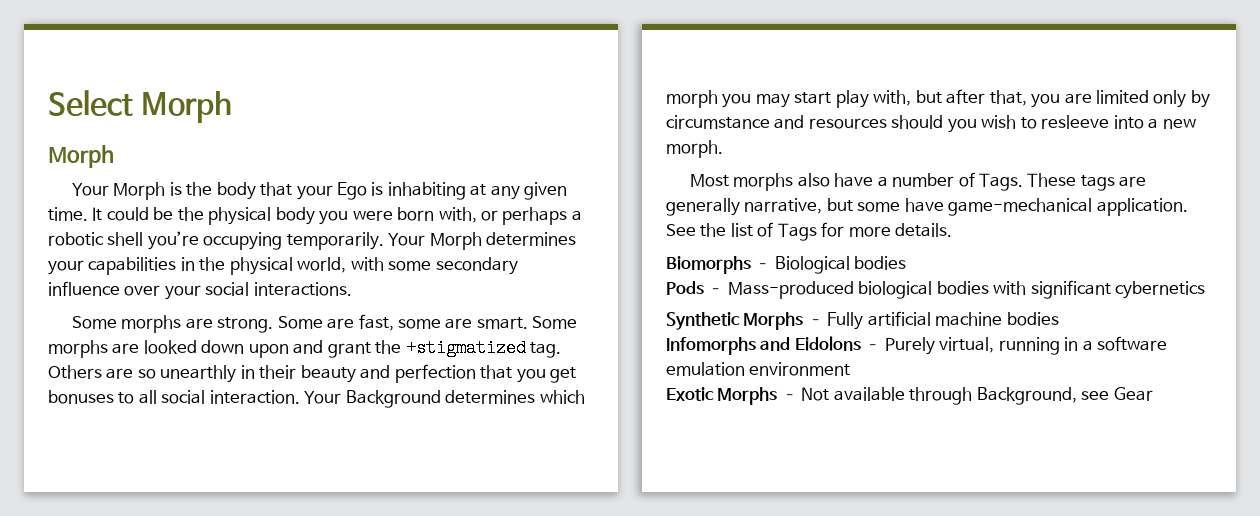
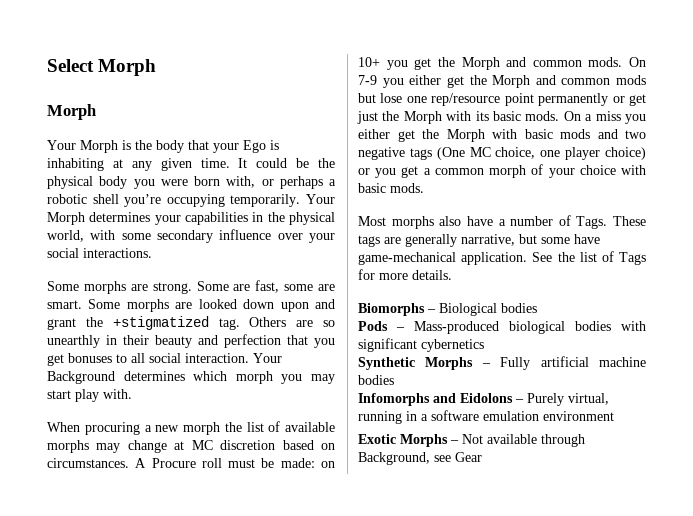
- Your Background determines which morph you may start play with, but after that, you are limited only by circumstance and resources should you wish to resleeve into a new morph.
+ Your Background determines which morph you may start play with.
+ When procuring a new morph the list of available morphs may change at MC discretion based on circumstances. A Procure roll must be made: on 10+ you get the Morph and common mods. On 7-9 you either get the Morph and common mods but lose one rep/resource point permanently or get just the Morph with its basic mods. On a miss you either get the Morph with basic mods and two negative tags (One MC choice, one player choice) or you get a common morph of your choice with basic mods.

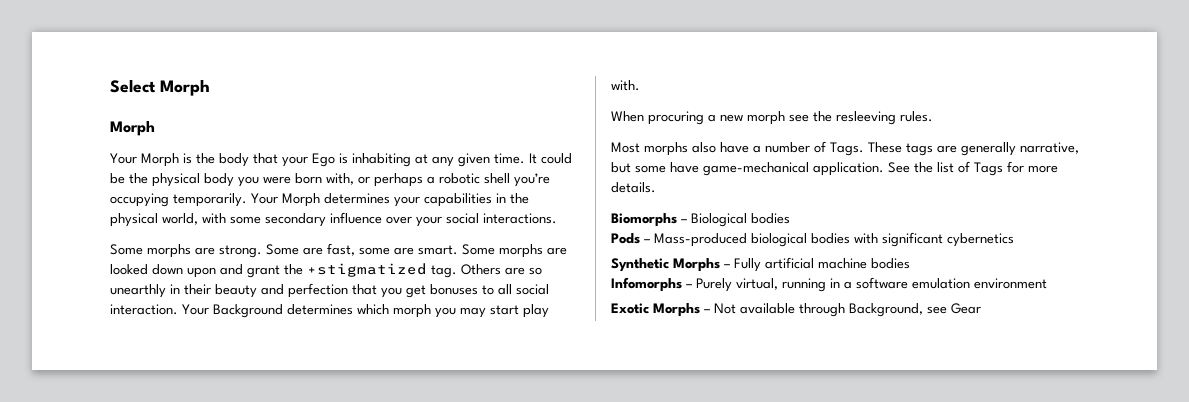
- When procuring a new morph the list of available morphs may change at MC discretion based on circumstances. A Procure roll must be made: on 10+ you get the Morph and common mods. On 7-9 you either get the Morph and common mods but lose one rep/resource point permanently or get just the Morph with its basic mods. On a miss you either get the Morph with basic mods and two negative tags (One MC choice, one player choice) or you get a common morph of your choice with basic mods.
+ When procuring a new morph see the resleeving rules.
- Infomorphs and Eidolons – Purely virtual, running in a software emulation environment
+ Infomorphs – Purely virtual, running in a software emulation environment

